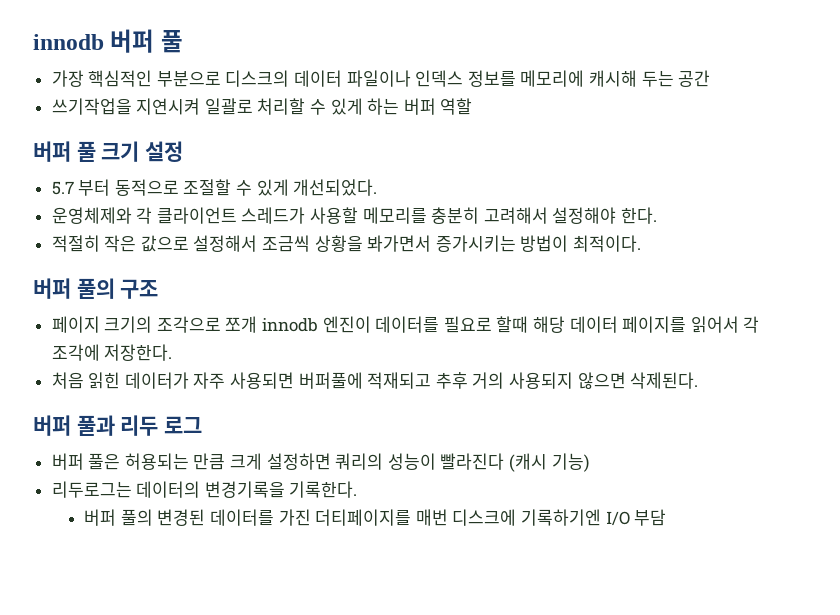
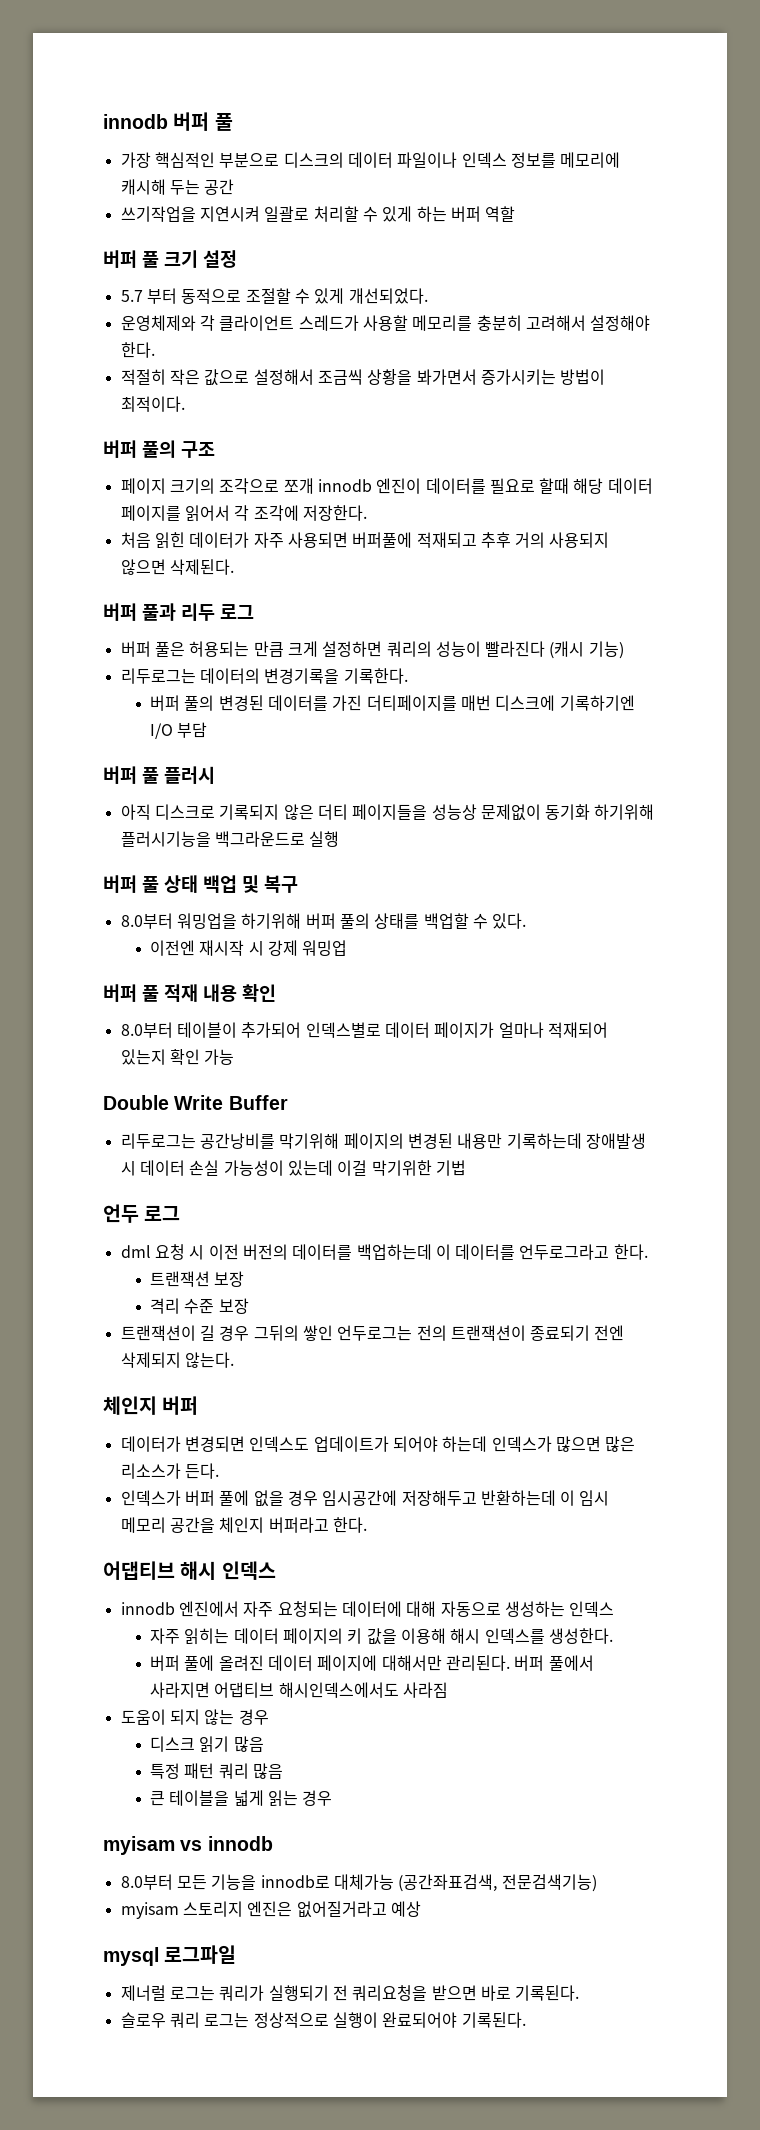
+ 버퍼 풀 플러시
+ 아직 디스크로 기록되지 않은 더티 페이지들을 성능상 문제없이 동기화 하기위해 플러시기능을 백그라운드로 실행
+ 버퍼 풀 상태 백업 및 복구
+ 8.0부터 워밍업을 하기위해 버퍼 풀의 상태를 백업할 수 있다.
+ 이전엔 재시작 시 강제 워밍업
+ 버퍼 풀 적재 내용 확인
+ 8.0부터 테이블이 추가되어 인덱스별로 데이터 페이지가 얼마나 적재되어 있는지 확인 가능
+ Double Write Buffer
+ 리두로그는 공간낭비를 막기위해 페이지의 변경된 내용만 기록하는데 장애발생 시 데이터 손실 가능성이 있는데 이걸 막기위한 기법
+ 언두 로그
+ dml 요청 시 이전 버전의 데이터를 백업하는데 이 데이터를 언두로그라고 한다.
+ 트랜잭션 보장
+ 격리 수준 보장
+ 트랜잭션이 길 경우 그뒤의 쌓인 언두로그는 전의 트랜잭션이 종료되기 전엔 삭제되지 않는다.
+ 체인지 버퍼
+ 데이터가 변경되면 인덱스도 업데이트가 되어야 하는데 인덱스가 많으면 많은 리소스가 든다.
+ 인덱스가 버퍼 풀에 없을 경우 임시공간에 저장해두고 반환하는데 이 임시 메모리 공간을 체인지 버퍼라고 한다.
+ 어댑티브 해시 인덱스
+ innodb 엔진에서 자주 요청되는 데이터에 대해 자동으로 생성하는 인덱스
+ 자주 읽히는 데이터 페이지의 키 값을 이용해 해시 인덱스를 생성한다.
+ 버퍼 풀에 올려진 데이터 페이지에 대해서만 관리된다. 버퍼 풀에서 사라지면 어댑티브 해시인덱스에서도 사라짐
+ 도움이 되지 않는 경우
+ 디스크 읽기 많음
+ 특정 패턴 쿼리 많음
+ 큰 테이블을 넓게 읽는 경우
+ myisam vs innodb
+ 8.0부터 모든 기능을 innodb로 대체가능 (공간좌표검색, 전문검색기능)
+ myisam 스토리지 엔진은 없어질거라고 예상
+ mysql 로그파일
+ 제너럴 로그는 쿼리가 실행되기 전 쿼리요청을 받으면 바로 기록된다.
+ 슬로우 쿼리 로그는 정상적으로 실행이 완료되어야 기록된다.

